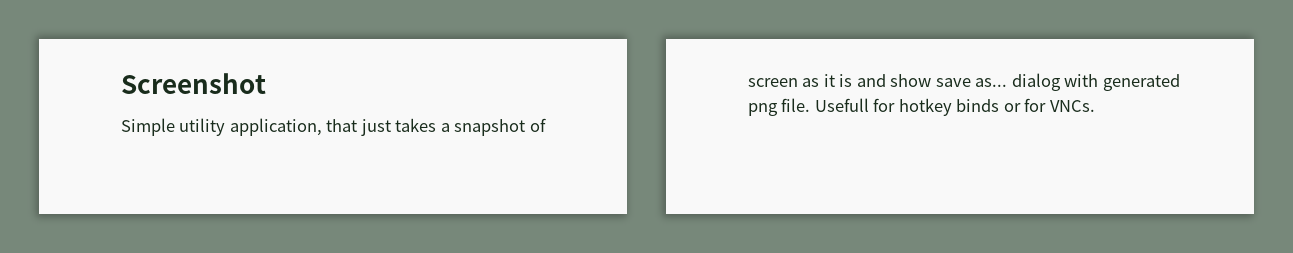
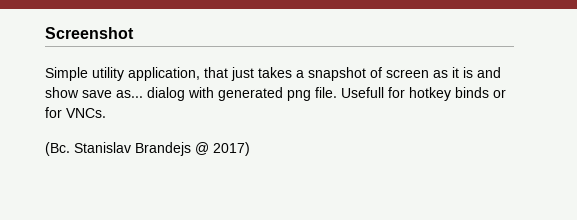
+ (Bc. Stanislav Brandejs @ 2017)

